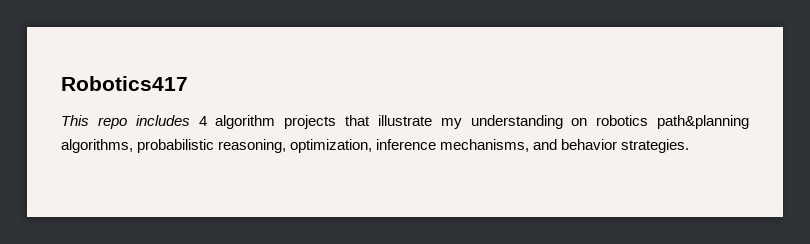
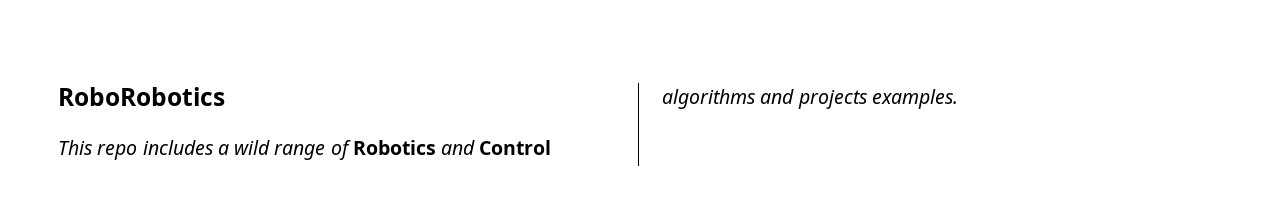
- Robotics417
+ RoboRobotics
- This repo includes 4 algorithm projects that illustrate my understanding on robotics path&planning algorithms, probabilistic reasoning, optimization, inference mechanisms, and behavior strategies.
+ This repo includes a wild range of Robotics and Control algorithms and projects examples.

